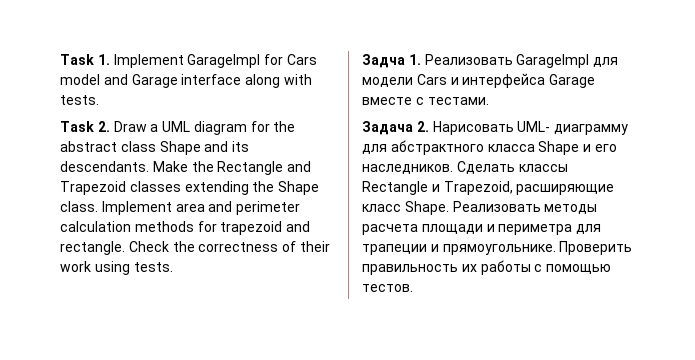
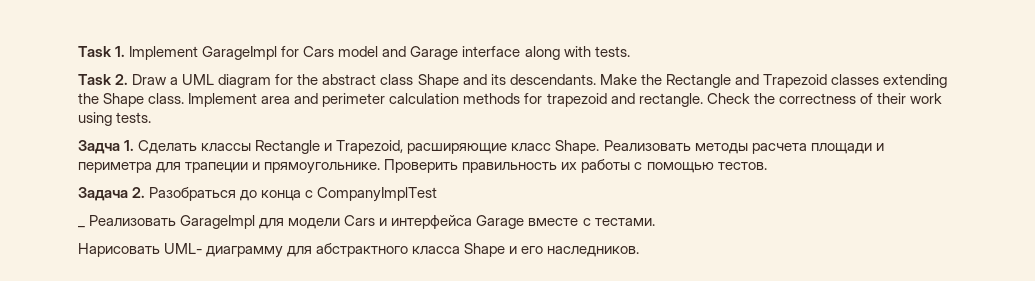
- Задча 1. Реализовать GarageImpl для модели Cars и интерфейса Garage вместе с тестами.
- Задача 2. Нарисовать UML- диаграмму для абстрактного класса Shape и его наследников. Сделать классы Rectangle и Trapezoid, расширяющие класс Shape.
+ Задча 1. Сделать классы Rectangle и Trapezoid, расширяющие класс Shape.
+ Задача 2. Разобраться до конца с CompanyImplTest
+ _ Реализовать GarageImpl для модели Cars и интерфейса Garage вместе с тестами.
+ Нарисовать UML- диаграмму для абстрактного класса Shape и его наследников.

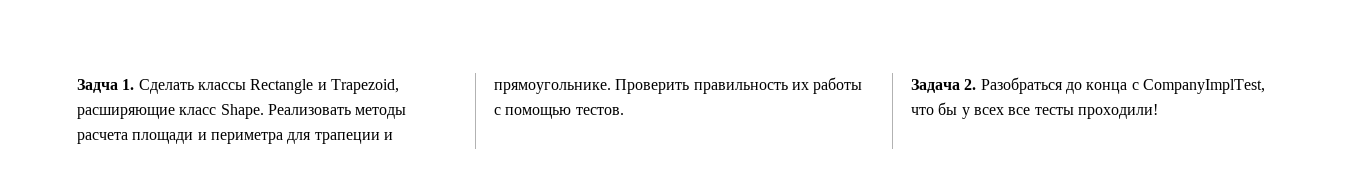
- Task 1. Implement GarageImpl for Cars model and Garage interface along with tests.
- Task 2. Draw a UML diagram for the abstract class Shape and its descendants. Make the Rectangle and Trapezoid classes extending the Shape class. Implement area and perimeter calculation methods for trapezoid and rectangle. Check the correctness of their work using tests.
- Задача 2. Разобраться до конца с CompanyImplTest
- _ Реализовать GarageImpl для модели Cars и интерфейса Garage вместе с тестами.
- Нарисовать UML- диаграмму для абстрактного класса Shape и его наследников.
+ Задача 2. Разобраться до конца с CompanyImplTest, что бы у всех все тесты проходили!

